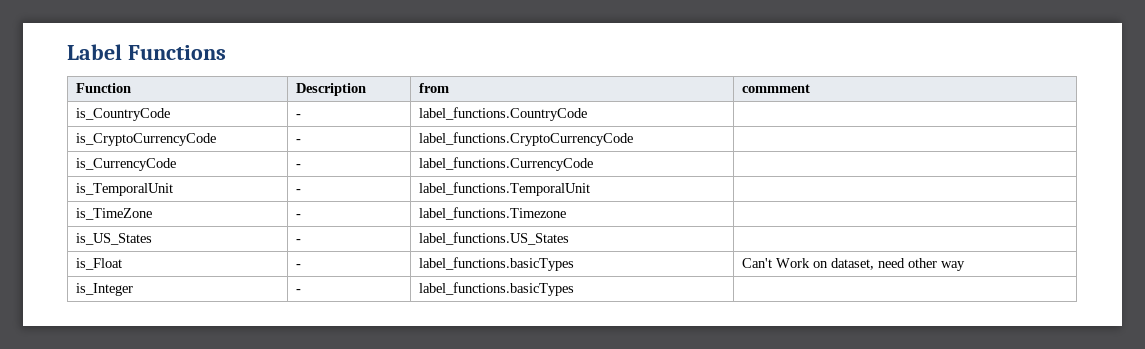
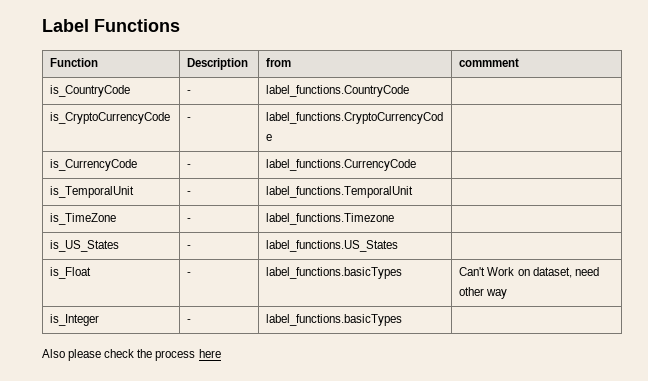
+ Also please check the process here

